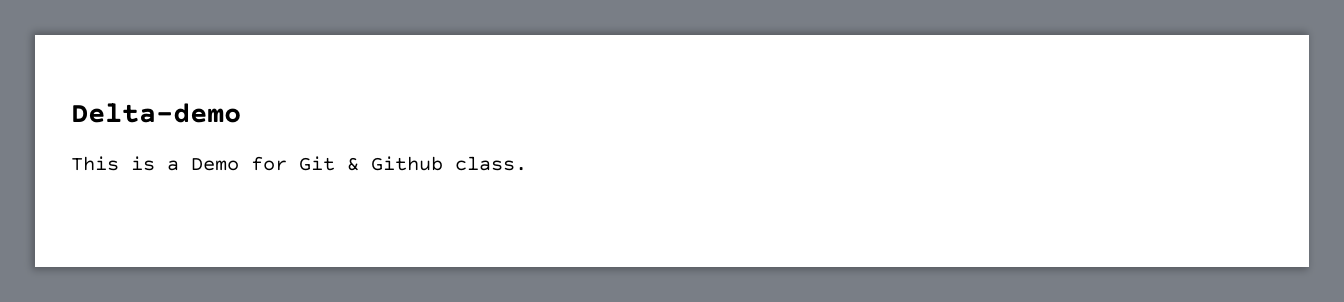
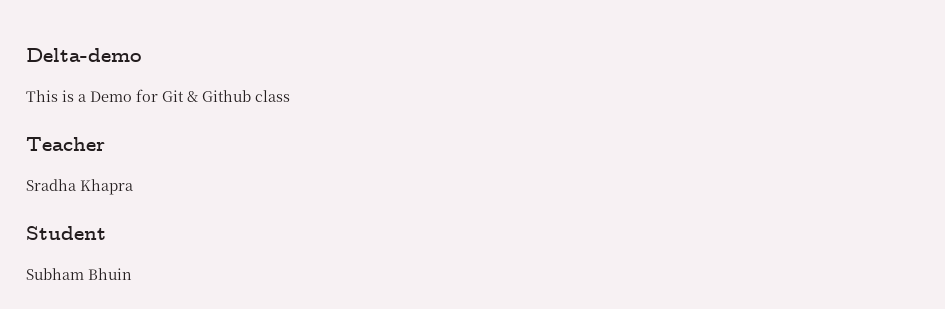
- This is a Demo for Git & Github class.
+ This is a Demo for Git & Github class
+ Teacher
+ Sradha Khapra
+ Student
+ Subham Bhuin

